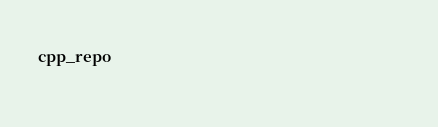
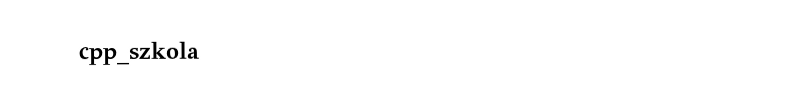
- cpp_repo
+ cpp_szkola

